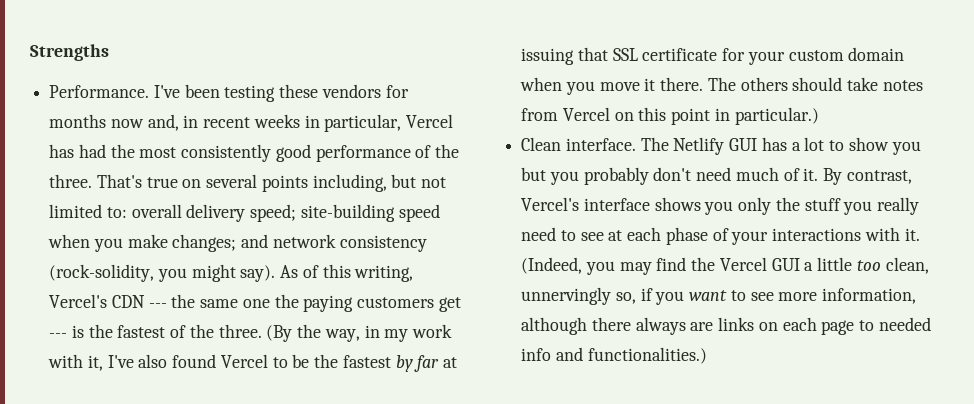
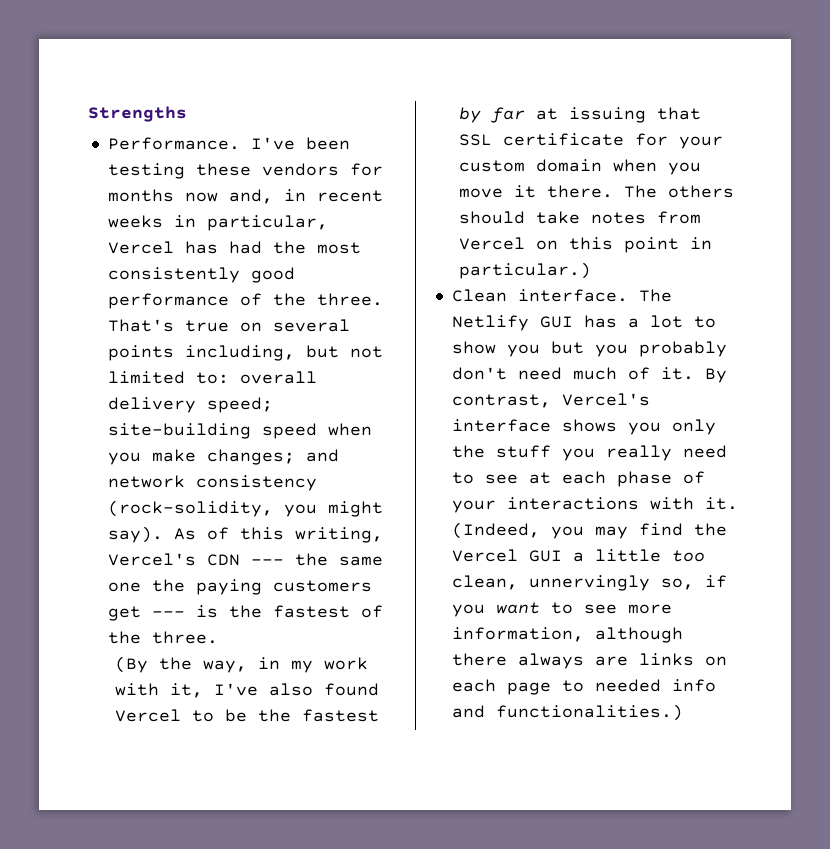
- As of this writing, Vercel's CDN --- the same one the paying customers get --- is the fastest of the three. (By the way, in my work with it, I've also found Vercel to be the fastest by far at issuing that SSL certificate for your custom domain when you move it there.
+ As of this writing, Vercel's CDN --- the same one the paying customers get --- is the fastest of the three.
+ (By the way, in my work with it, I've also found Vercel to be the fastest by far at issuing that SSL certificate for your custom domain when you move it there.

